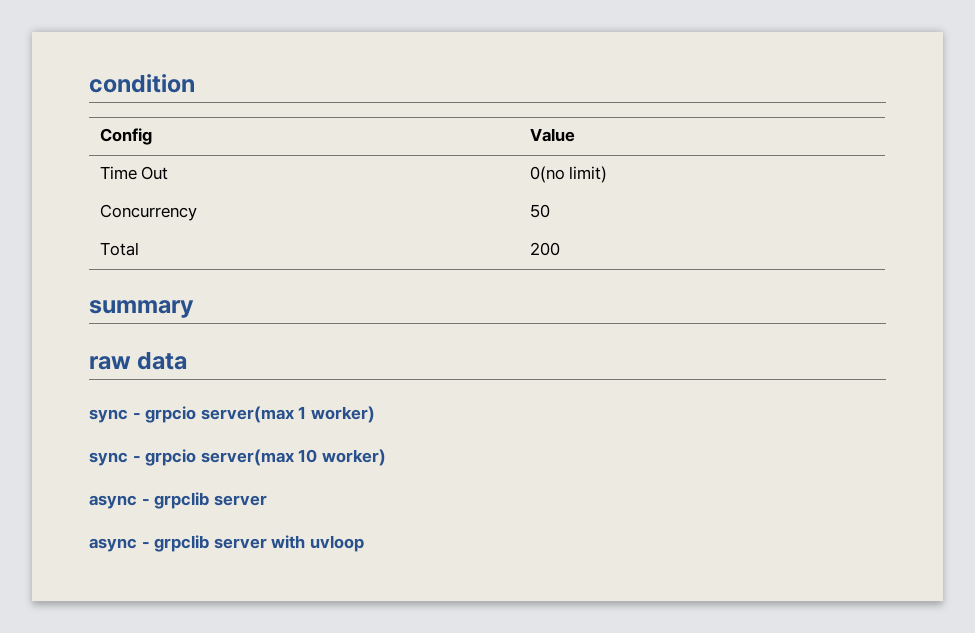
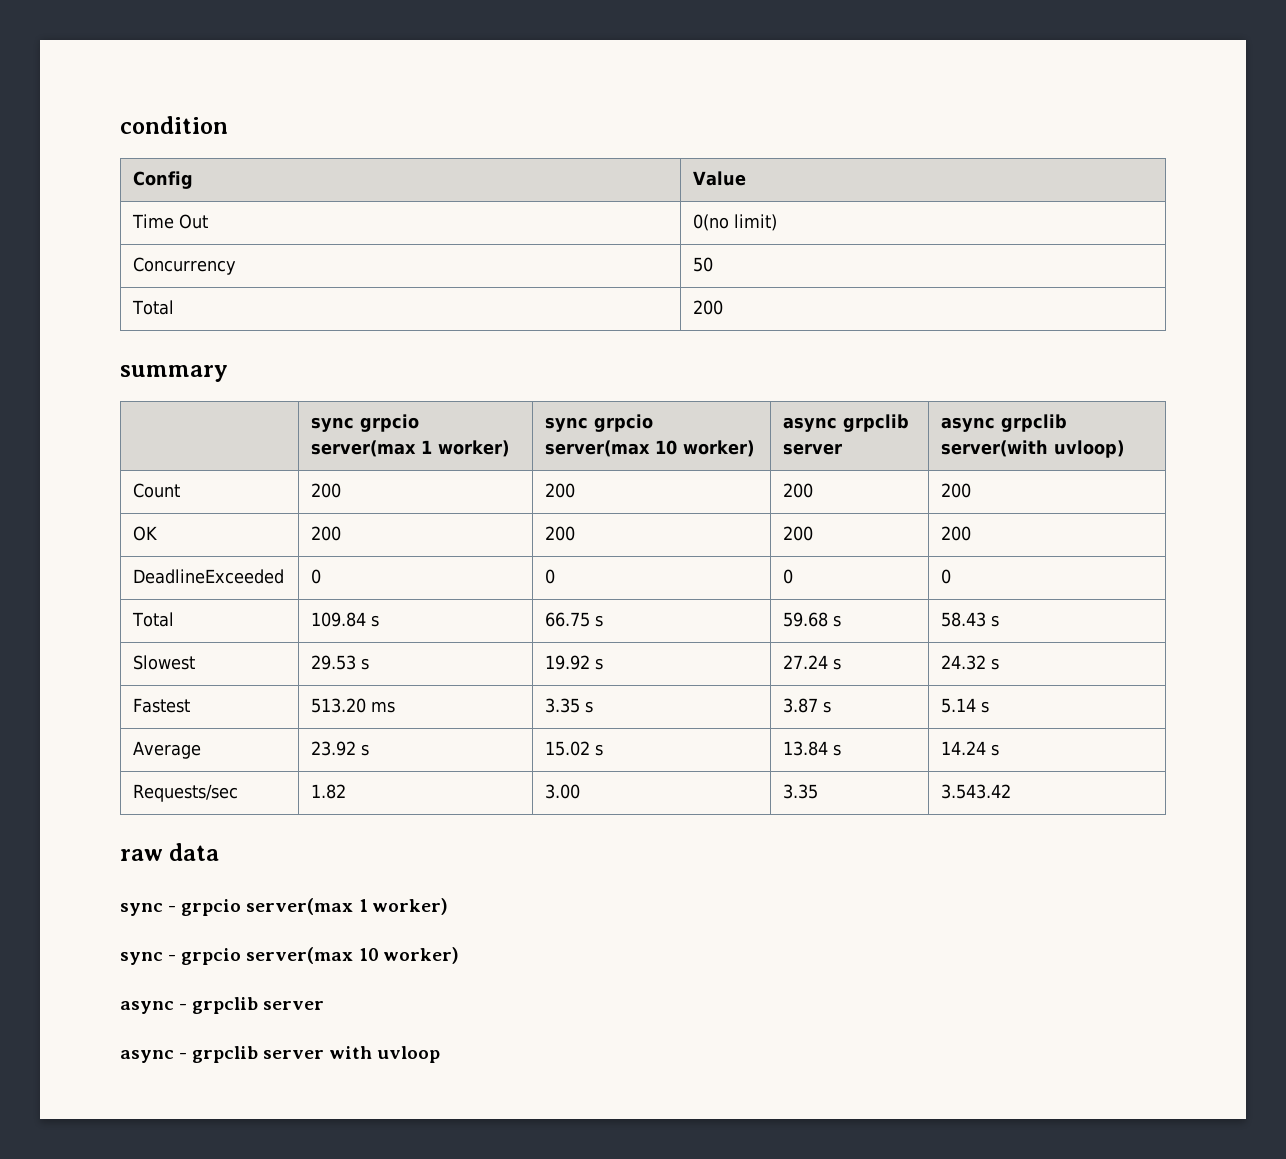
+ | sync grpcio server(max 1 worker) | sync grpcio server(max 10 worker) | async grpclib server | async grpclib server(with uvloop)
+ Count | 200 | 200 | 200 | 200
+ OK | 200 | 200 | 200 | 200
+ DeadlineExceeded | 0 | 0 | 0 | 0
+ Total | 109.84 s | 66.75 s | 59.68 s | 58.43 s
+ Slowest | 29.53 s | 19.92 s | 27.24 s | 24.32 s
+ Fastest | 513.20 ms | 3.35 s | 3.87 s | 5.14 s
+ Average | 23.92 s | 15.02 s | 13.84 s | 14.24 s
+ Requests/sec | 1.82 | 3.00 | 3.35 | 3.543.42

